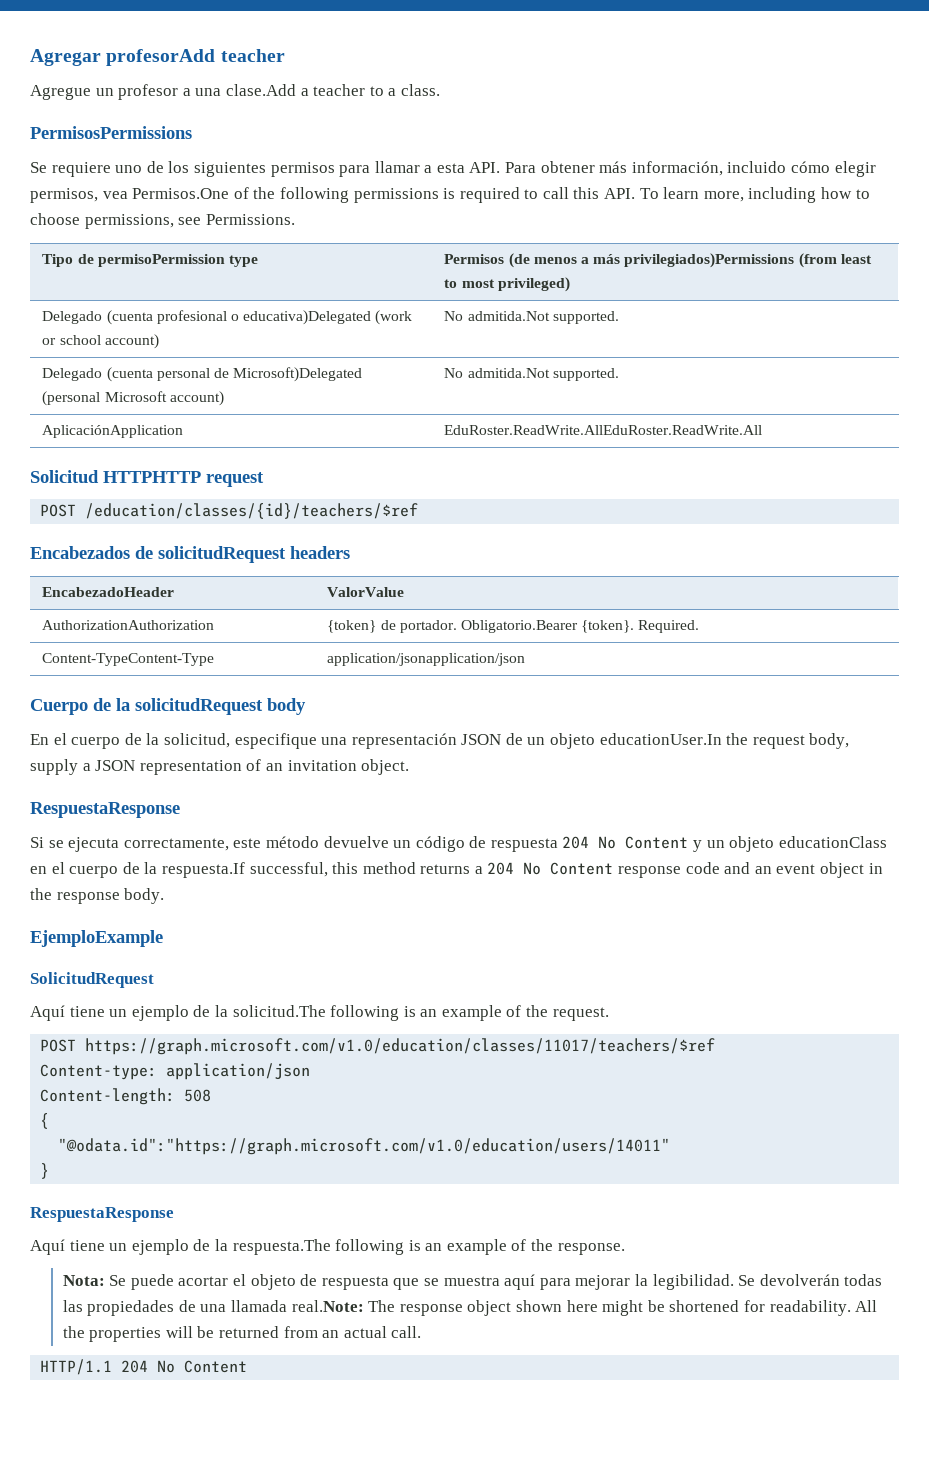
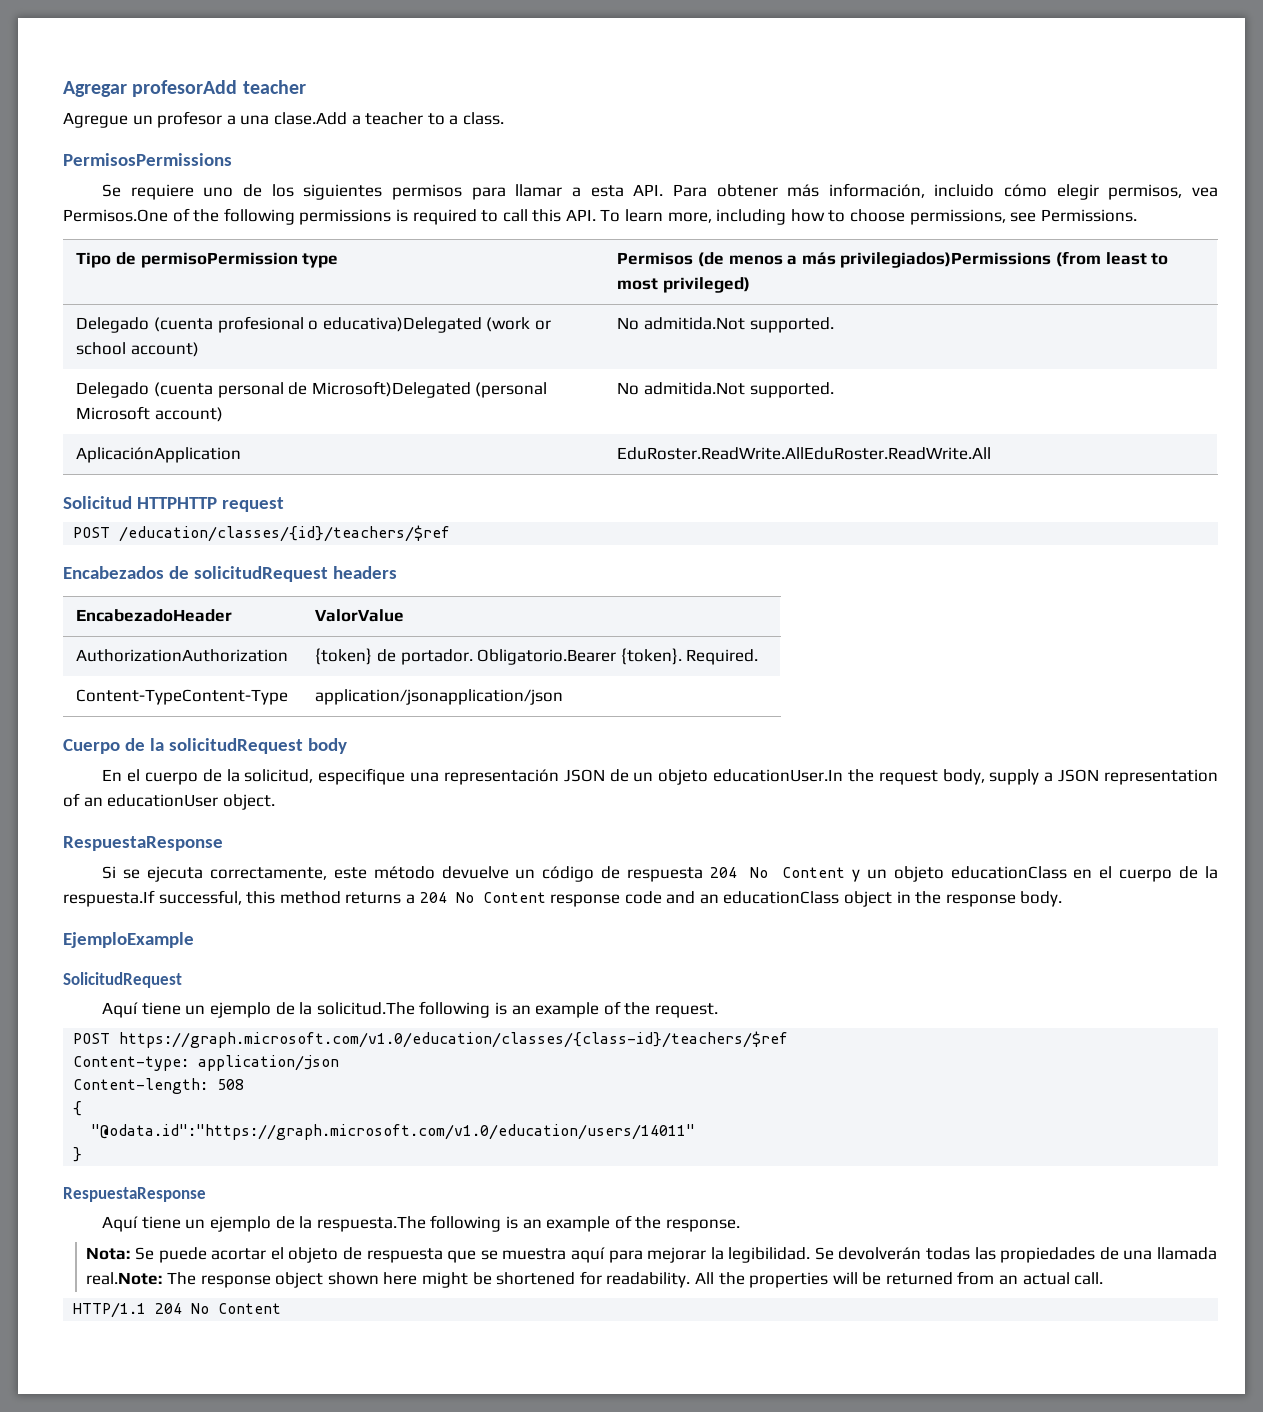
- En el cuerpo de la solicitud, especifique una representación JSON de un objeto educationUser.In the request body, supply a JSON representation of an invitation object.
+ En el cuerpo de la solicitud, especifique una representación JSON de un objeto educationUser.In the request body, supply a JSON representation of an educationUser object.
- Si se ejecuta correctamente, este método devuelve un código de respuesta 204 No Content y un objeto educationClass en el cuerpo de la respuesta.If successful, this method returns a 204 No Content response code and an event object in the response body.
+ Si se ejecuta correctamente, este método devuelve un código de respuesta 204 No Content y un objeto educationClass en el cuerpo de la respuesta.If successful, this method returns a 204 No Content response code and an educationClass object in the response body.
- POST https://graph.microsoft.com/v1.0/education/classes/11017/teachers/$ref
+ POST https://graph.microsoft.com/v1.0/education/classes/{class-id}/teachers/$ref

